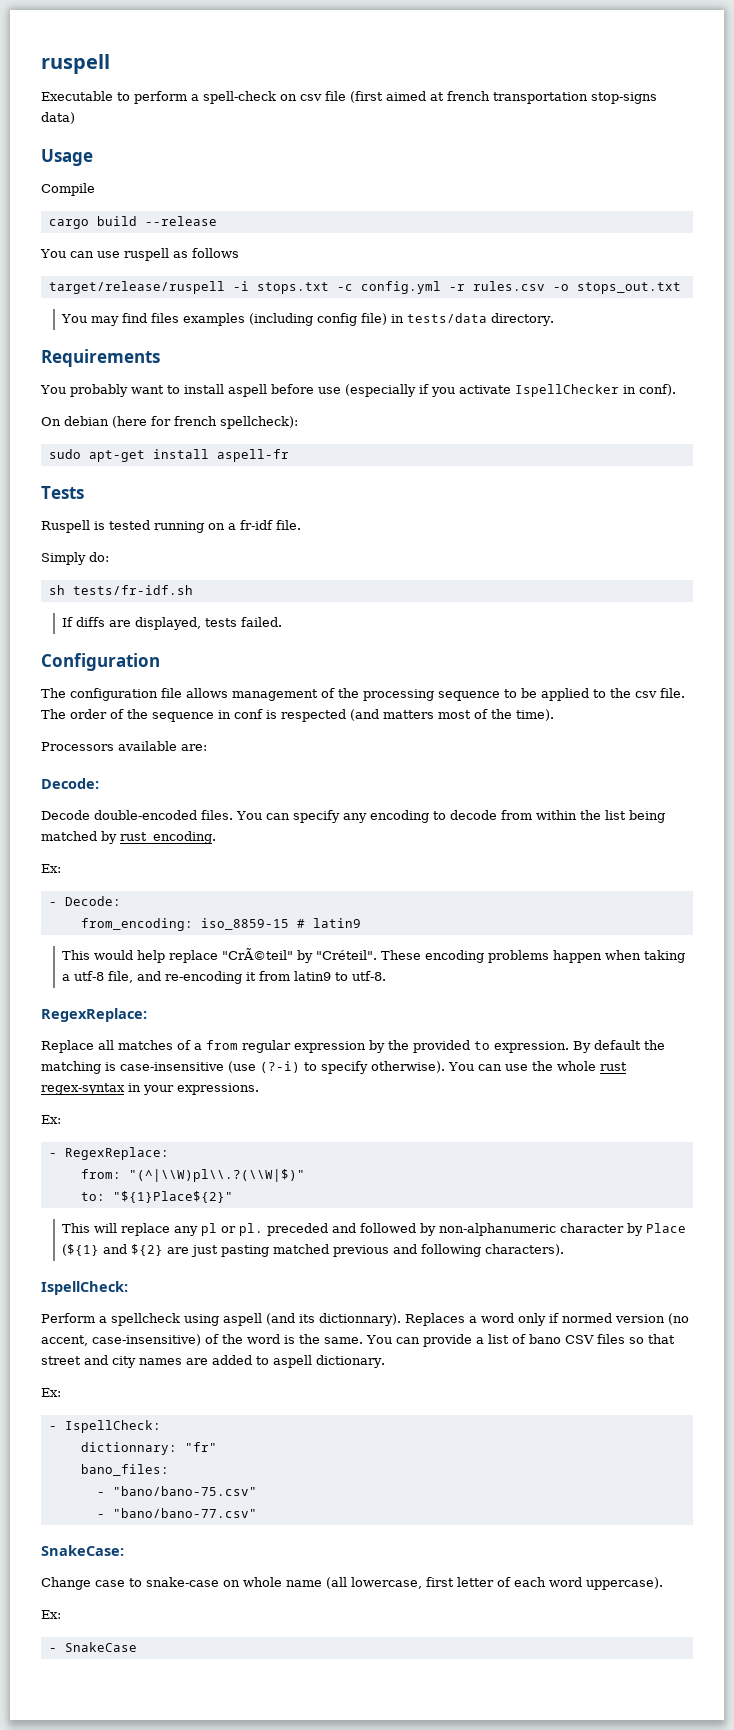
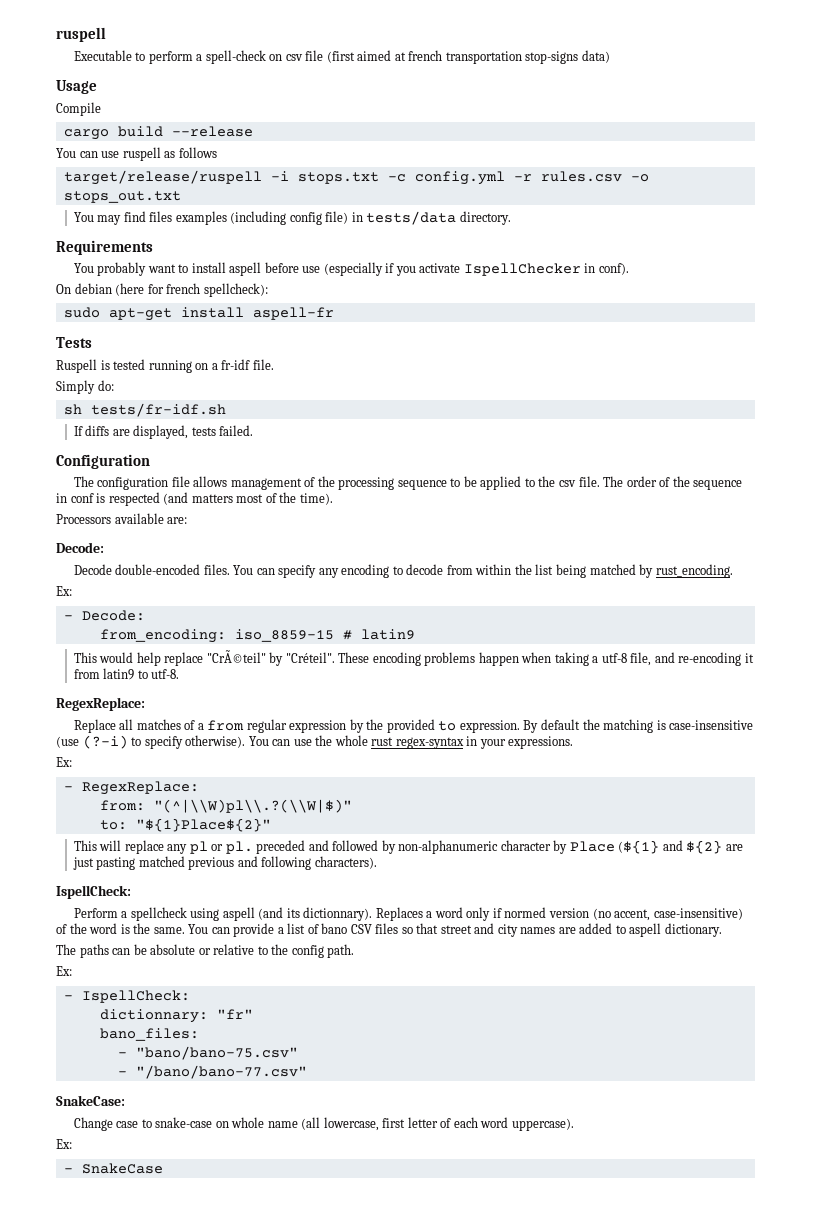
+ The paths can be absolute or relative to the config path.
- - "bano/bano-77.csv"
+ - "/bano/bano-77.csv"

